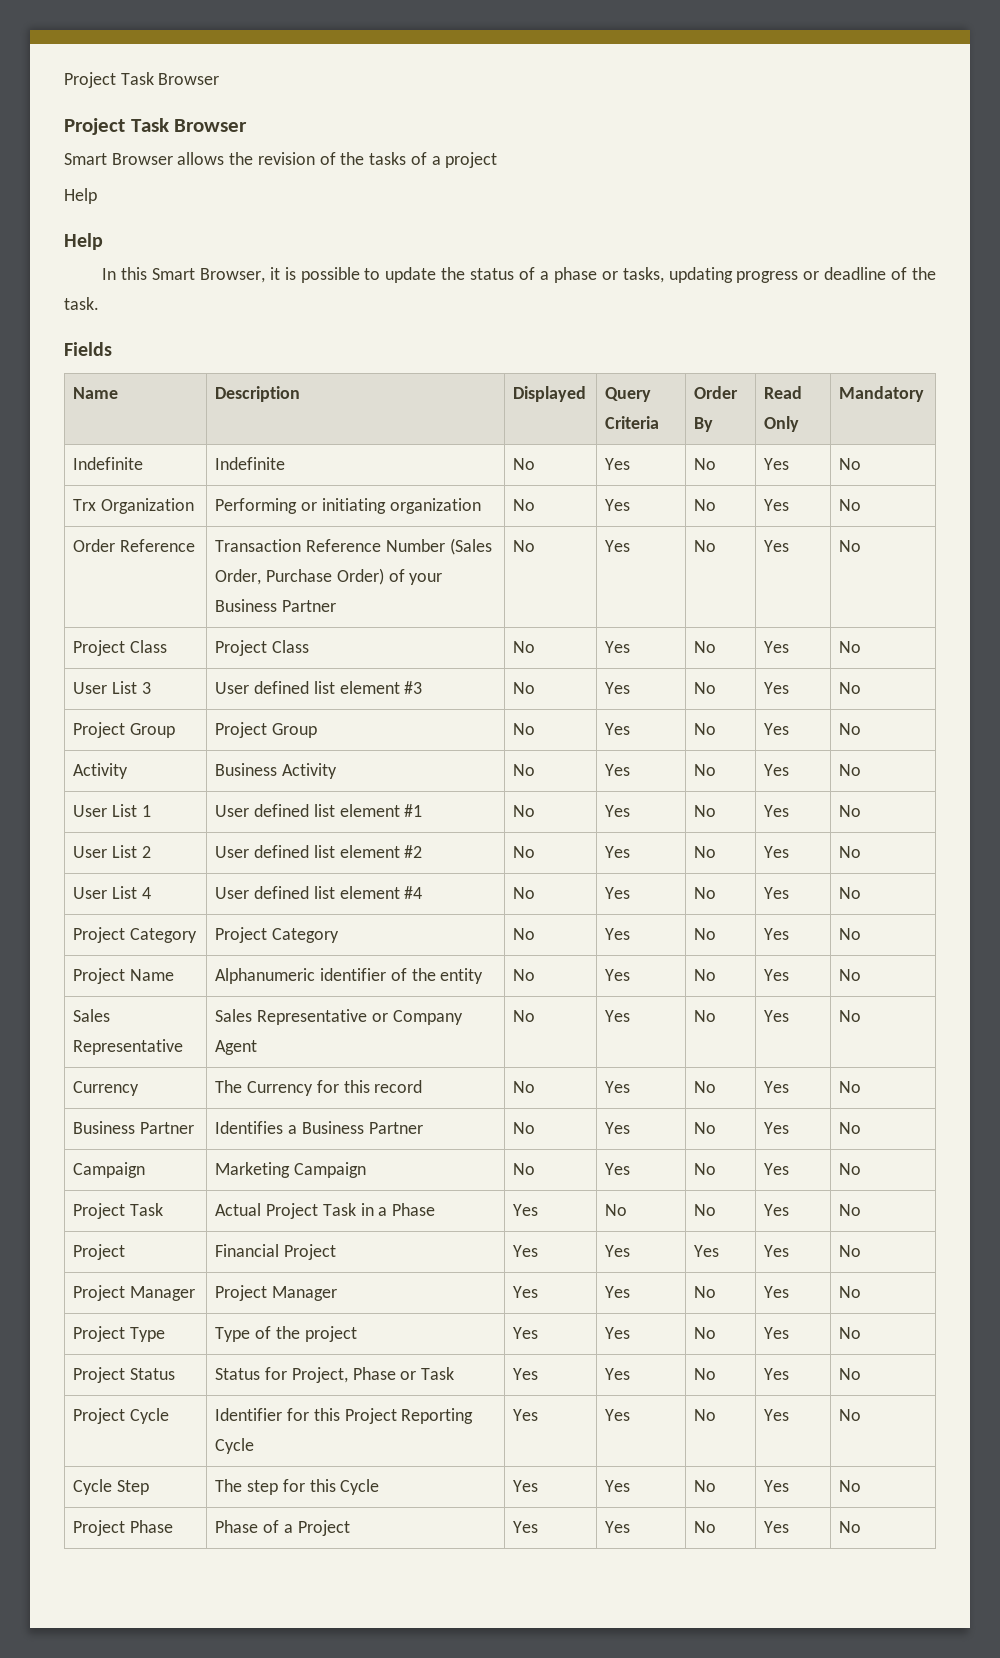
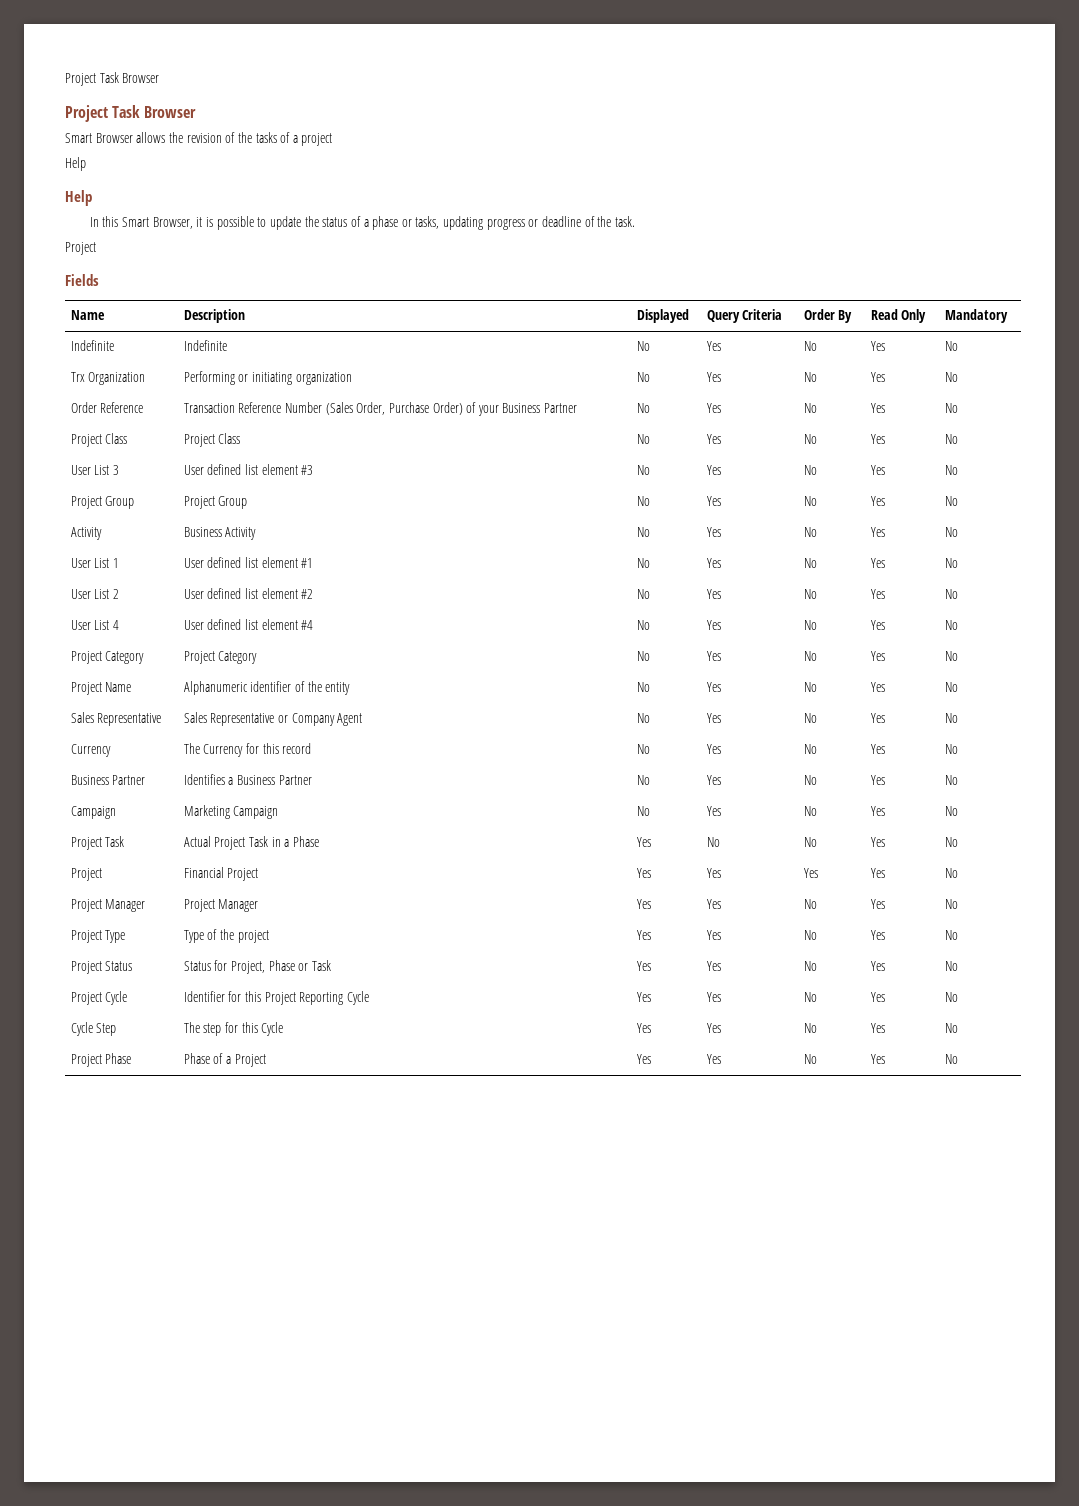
  In this Smart Browser, it is possible to update the status of a phase or tasks, updating progress or deadline of the task.
+ Project

